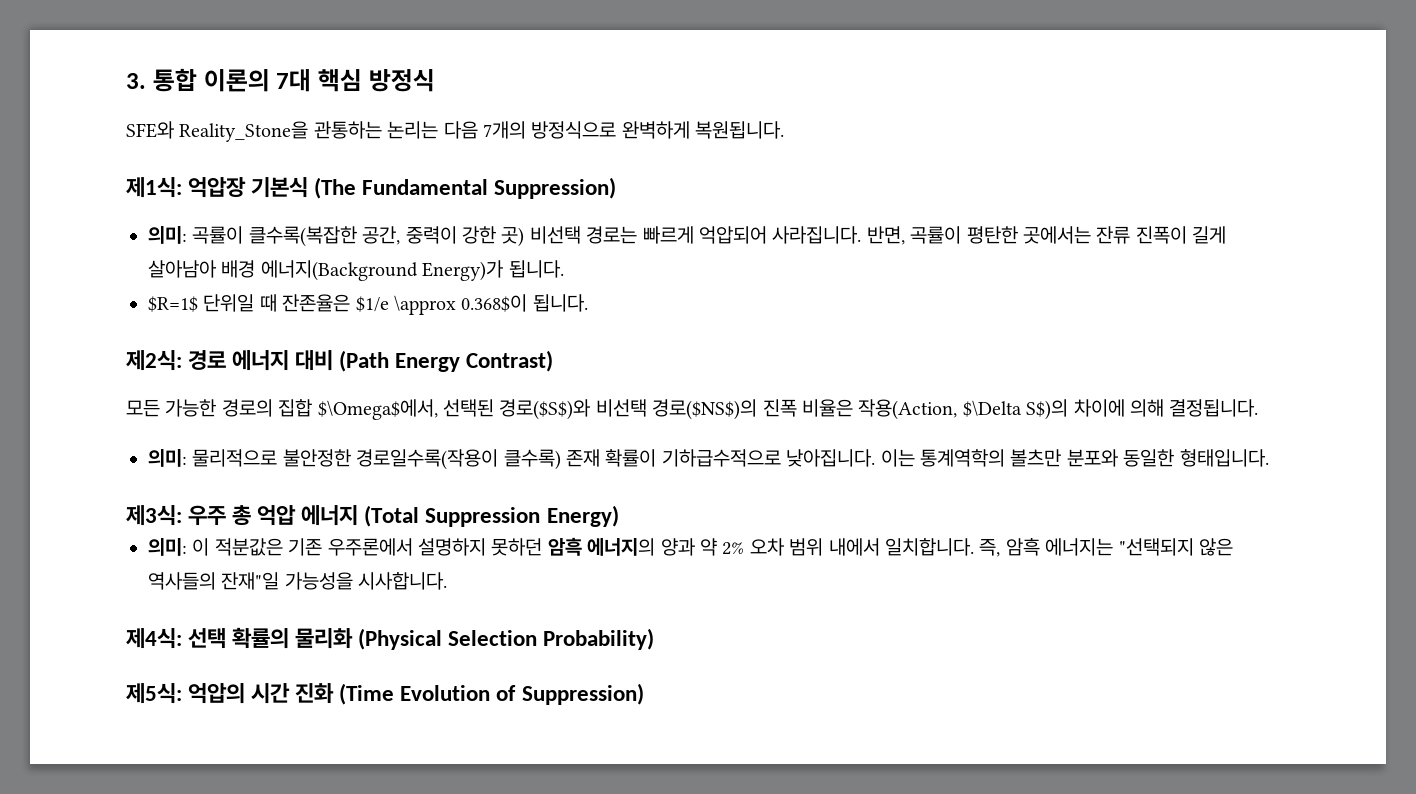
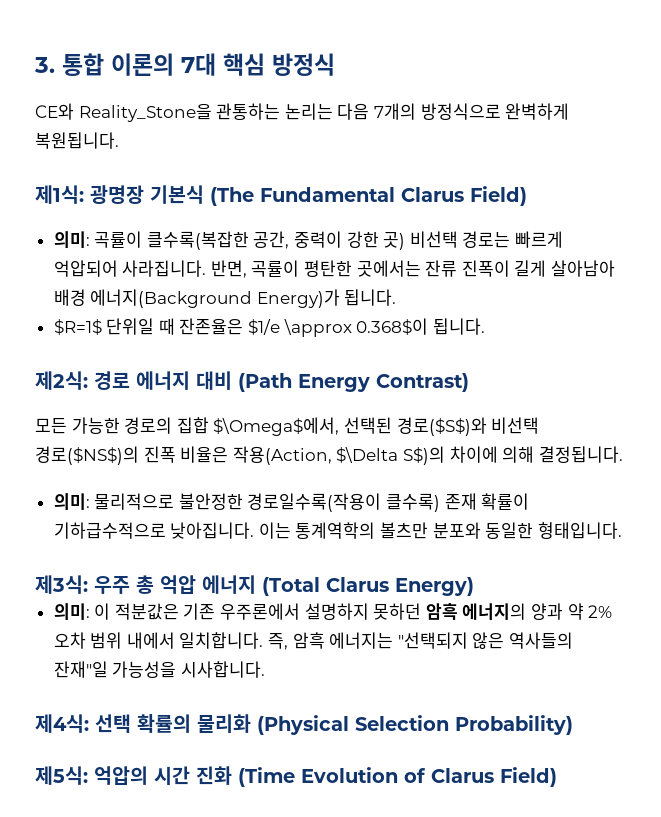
- SFE와 Reality_Stone을 관통하는 논리는 다음 7개의 방정식으로 완벽하게 복원됩니다.
+ CE와 Reality_Stone을 관통하는 논리는 다음 7개의 방정식으로 완벽하게 복원됩니다.
- 제1식: 억압장 기본식 (The Fundamental Suppression)
+ 제1식: 광명장 기본식 (The Fundamental Clarus Field)
- 제3식: 우주 총 억압 에너지 (Total Suppression Energy)
+ 제3식: 우주 총 억압 에너지 (Total Clarus Energy)
- 제5식: 억압의 시간 진화 (Time Evolution of Suppression)
+ 제5식: 억압의 시간 진화 (Time Evolution of Clarus Field)

